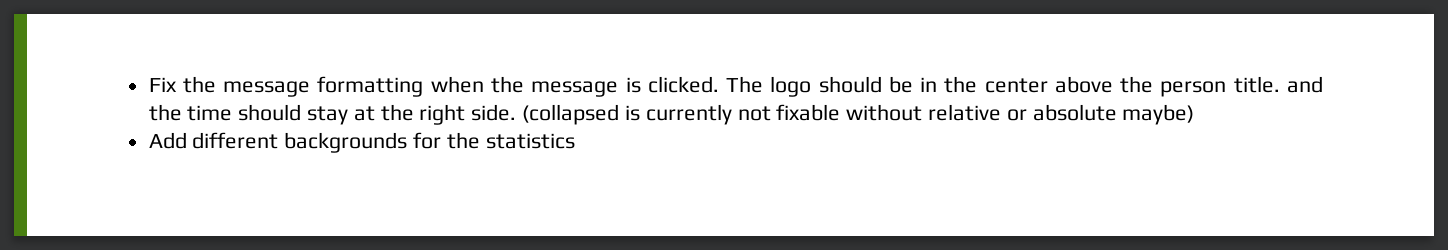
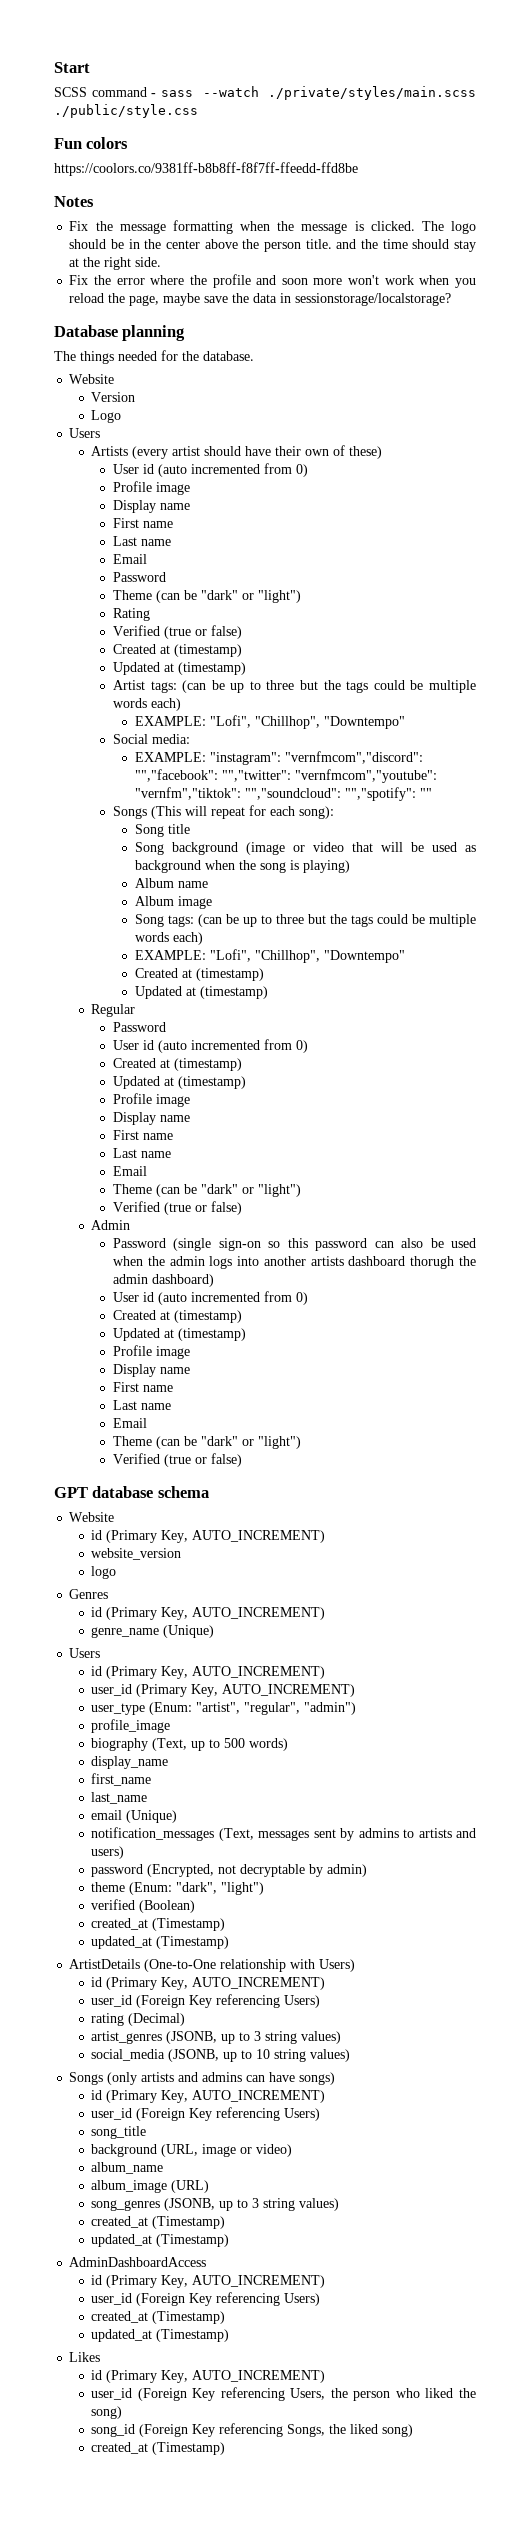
+ Start
+ SCSS command - sass --watch ./private/styles/main.scss ./public/style.css
+ Fun colors
+ https://coolors.co/9381ff-b8b8ff-f8f7ff-ffeedd-ffd8be
+ Notes
- The logo should be in the center above the person title. and the time should stay at the right side. (collapsed is currently not fixable without relative or absolute maybe)
- Add different backgrounds for the statistics
+ The logo should be in the center above the person title. and the time should stay at the right side.
+ Fix the error where the profile and soon more won't work when you reload the page, maybe save the data in sessionstorage/localstorage?
+ Database planning
+ The things needed for the database.
+ Website
+ Version
+ Logo
+ Users
+ Artists (every artist should have their own of these)
+ User id (auto incremented from 0)
+ Profile image
+ Display name
+ First name
+ Last name
+ Email
+ Password
+ Theme (can be "dark" or "light")
+ Rating
+ Verified (true or false)
+ Created at (timestamp)
+ Updated at (timestamp)
+ Artist tags: (can be up to three but the tags could be multiple words each)
+ EXAMPLE: "Lofi", "Chillhop", "Downtempo"
+ Social media:
+ EXAMPLE: "instagram": "vernfmcom","discord": "","facebook": "","twitter": "vernfmcom","youtube": "vernfm","tiktok": "","soundcloud": "","spotify": ""
+ Songs (This will repeat for each song):
+ Song title
+ Song background (image or video that will be used as background when the song is playing)
+ Album name
+ Album image
+ Song tags: (can be up to three but the tags could be multiple words each)
+ EXAMPLE: "Lofi", "Chillhop", "Downtempo"
+ Created at (timestamp)
+ Updated at (timestamp)
+ Regular
+ Password
+ User id (auto incremented from 0)
+ Created at (timestamp)
+ Updated at (timestamp)
+ Profile image
+ Display name
+ First name
+ Last name
+ Email
+ Theme (can be "dark" or "light")
+ Verified (true or false)
+ Admin
+ Password (single sign-on so this password can also be used when the admin logs into another artists dashboard thorugh the admin dashboard)
+ User id (auto incremented from 0)
+ Created at (timestamp)
+ Updated at (timestamp)
+ Profile image
+ Display name
+ First name
+ Last name
+ Email
+ Theme (can be "dark" or "light")
+ Verified (true or false)
+ GPT database schema
+ Website
+ id (Primary Key, AUTO_INCREMENT)
+ website_version
+ logo
+ Genres
+ id (Primary Key, AUTO_INCREMENT)
+ genre_name (Unique)
+ Users
+ id (Primary Key, AUTO_INCREMENT)
+ user_id (Primary Key, AUTO_INCREMENT)
+ user_type (Enum: "artist", "regular", "admin")
+ profile_image
+ biography (Text, up to 500 words)
+ display_name
+ first_name
+ last_name
+ email (Unique)
+ notification_messages (Text, messages sent by admins to artists and users)
+ password (Encrypted, not decryptable by admin)
+ theme (Enum: "dark", "light")
+ verified (Boolean)
+ created_at (Timestamp)
+ updated_at (Timestamp)
+ ArtistDetails (One-to-One relationship with Users)
+ id (Primary Key, AUTO_INCREMENT)
+ user_id (Foreign Key referencing Users)
+ rating (Decimal)
+ artist_genres (JSONB, up to 3 string values)
+ social_media (JSONB, up to 10 string values)
+ Songs (only artists and admins can have songs)
+ id (Primary Key, AUTO_INCREMENT)
+ user_id (Foreign Key referencing Users)
+ song_title
+ background (URL, image or video)
+ album_name
+ album_image (URL)
+ song_genres (JSONB, up to 3 string values)
+ created_at (Timestamp)
+ updated_at (Timestamp)
+ AdminDashboardAccess
+ id (Primary Key, AUTO_INCREMENT)
+ user_id (Foreign Key referencing Users)
+ created_at (Timestamp)
+ updated_at (Timestamp)
+ Likes
+ id (Primary Key, AUTO_INCREMENT)
+ user_id (Foreign Key referencing Users, the person who liked the song)
+ song_id (Foreign Key referencing Songs, the liked song)
+ created_at (Timestamp)

